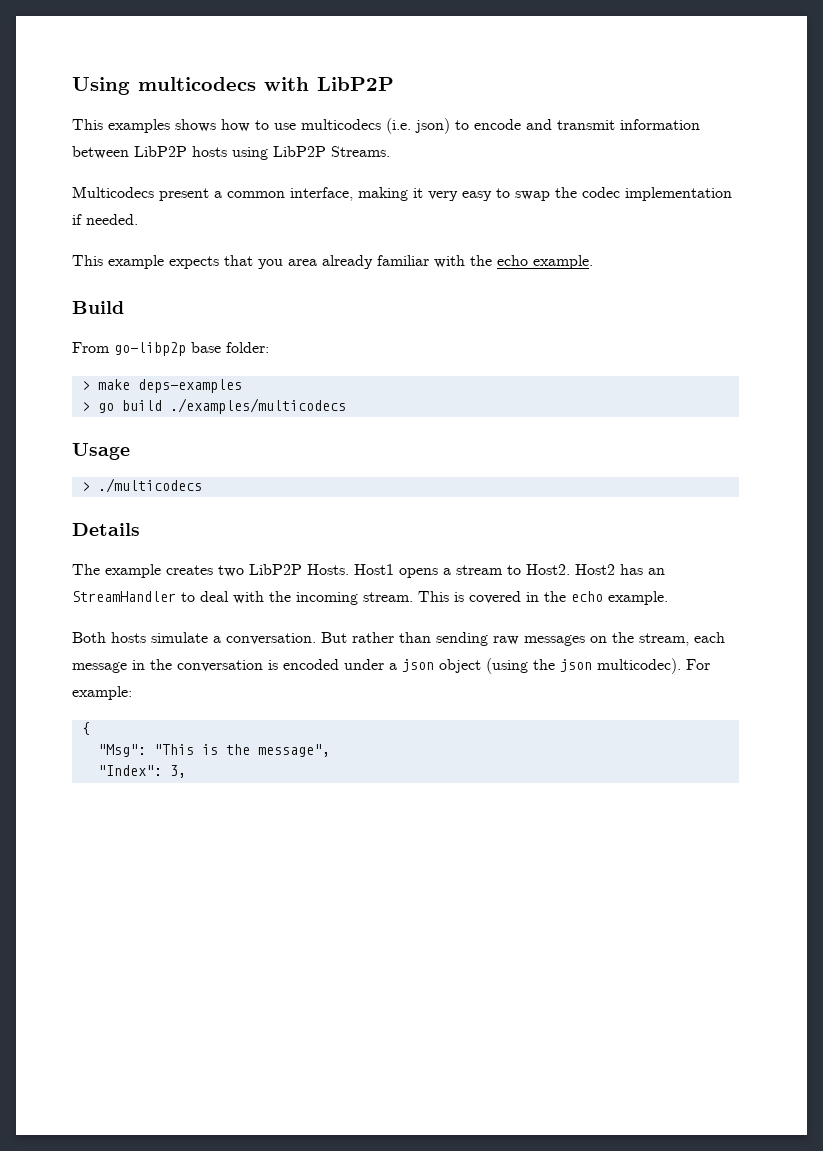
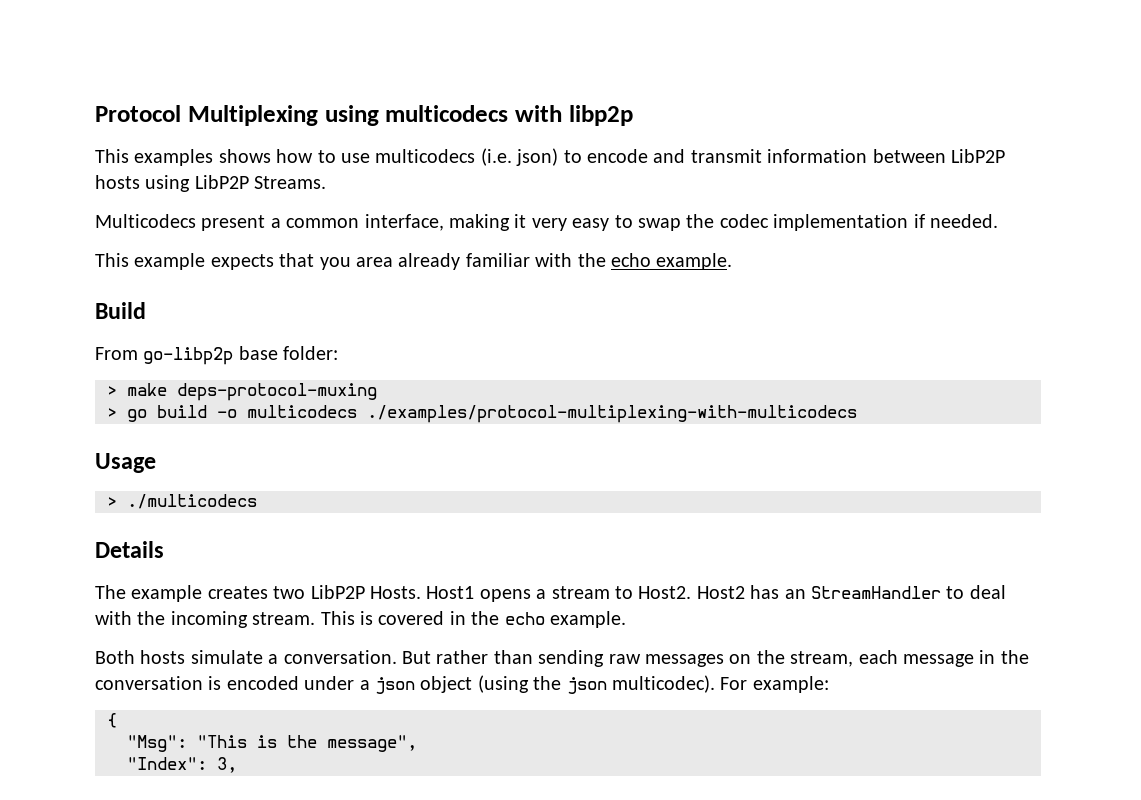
- Using multicodecs with LibP2P
+ Protocol Multiplexing using multicodecs with libp2p
- > make deps-examples
+ > make deps-protocol-muxing
- > go build ./examples/multicodecs
+ > go build -o multicodecs ./examples/protocol-multiplexing-with-multicodecs

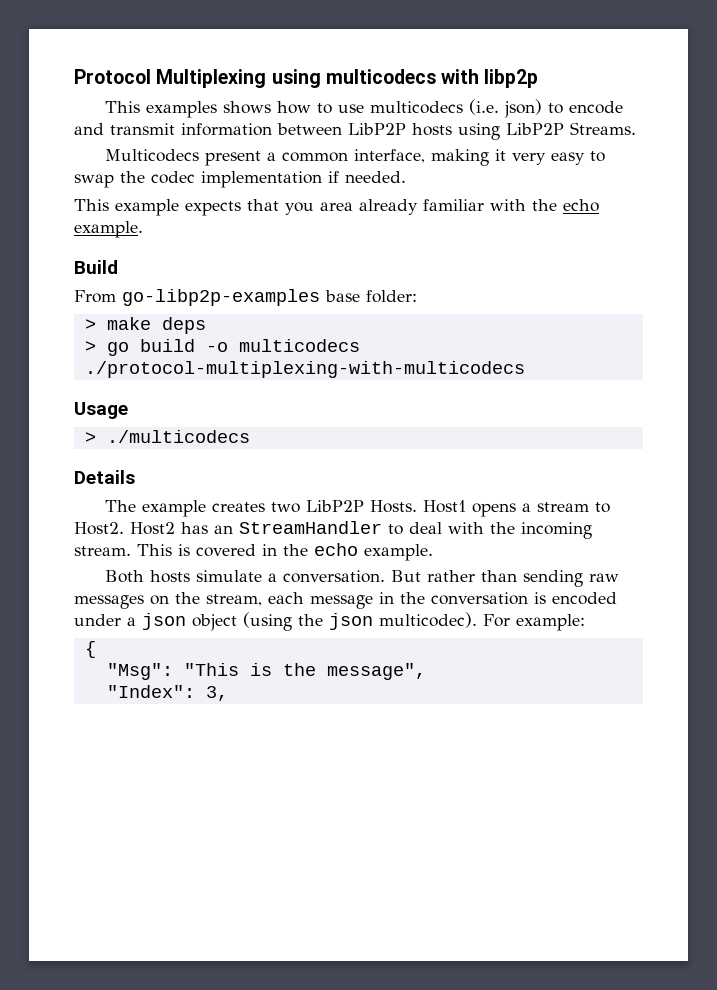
- From go-libp2p base folder:
+ From go-libp2p-examples base folder:
- > make deps-protocol-muxing
+ > make deps
- > go build -o multicodecs ./examples/protocol-multiplexing-with-multicodecs
+ > go build -o multicodecs ./protocol-multiplexing-with-multicodecs

